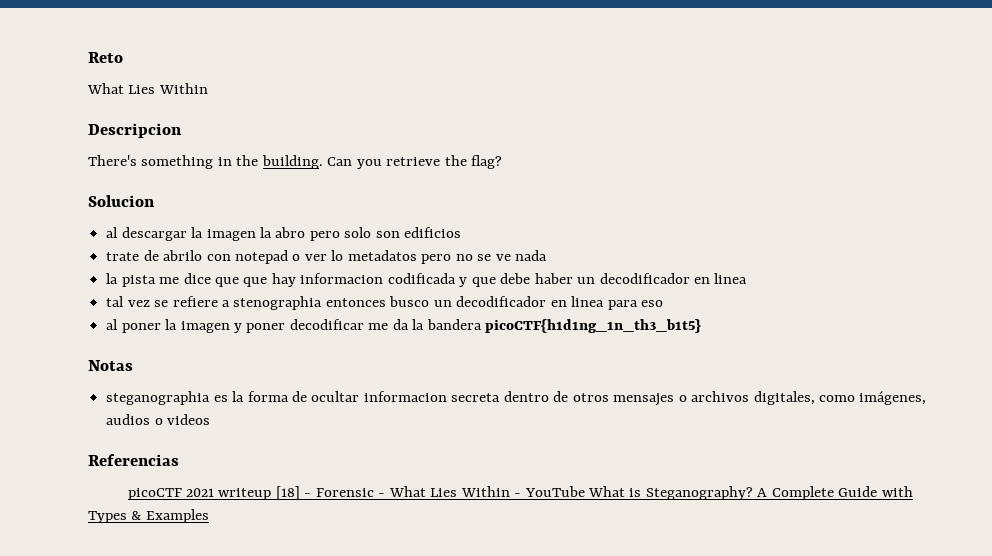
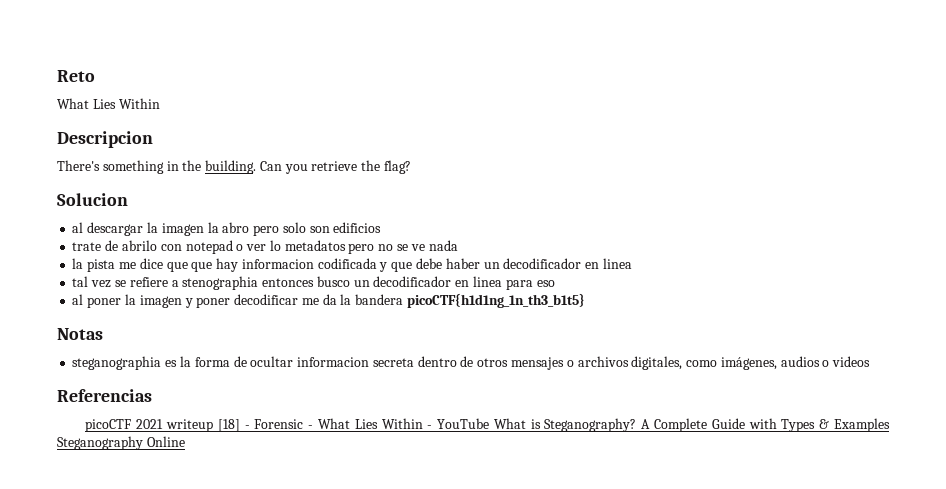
- A Complete Guide with Types & Examples
+ A Complete Guide with Types & Examples Steganography Online

